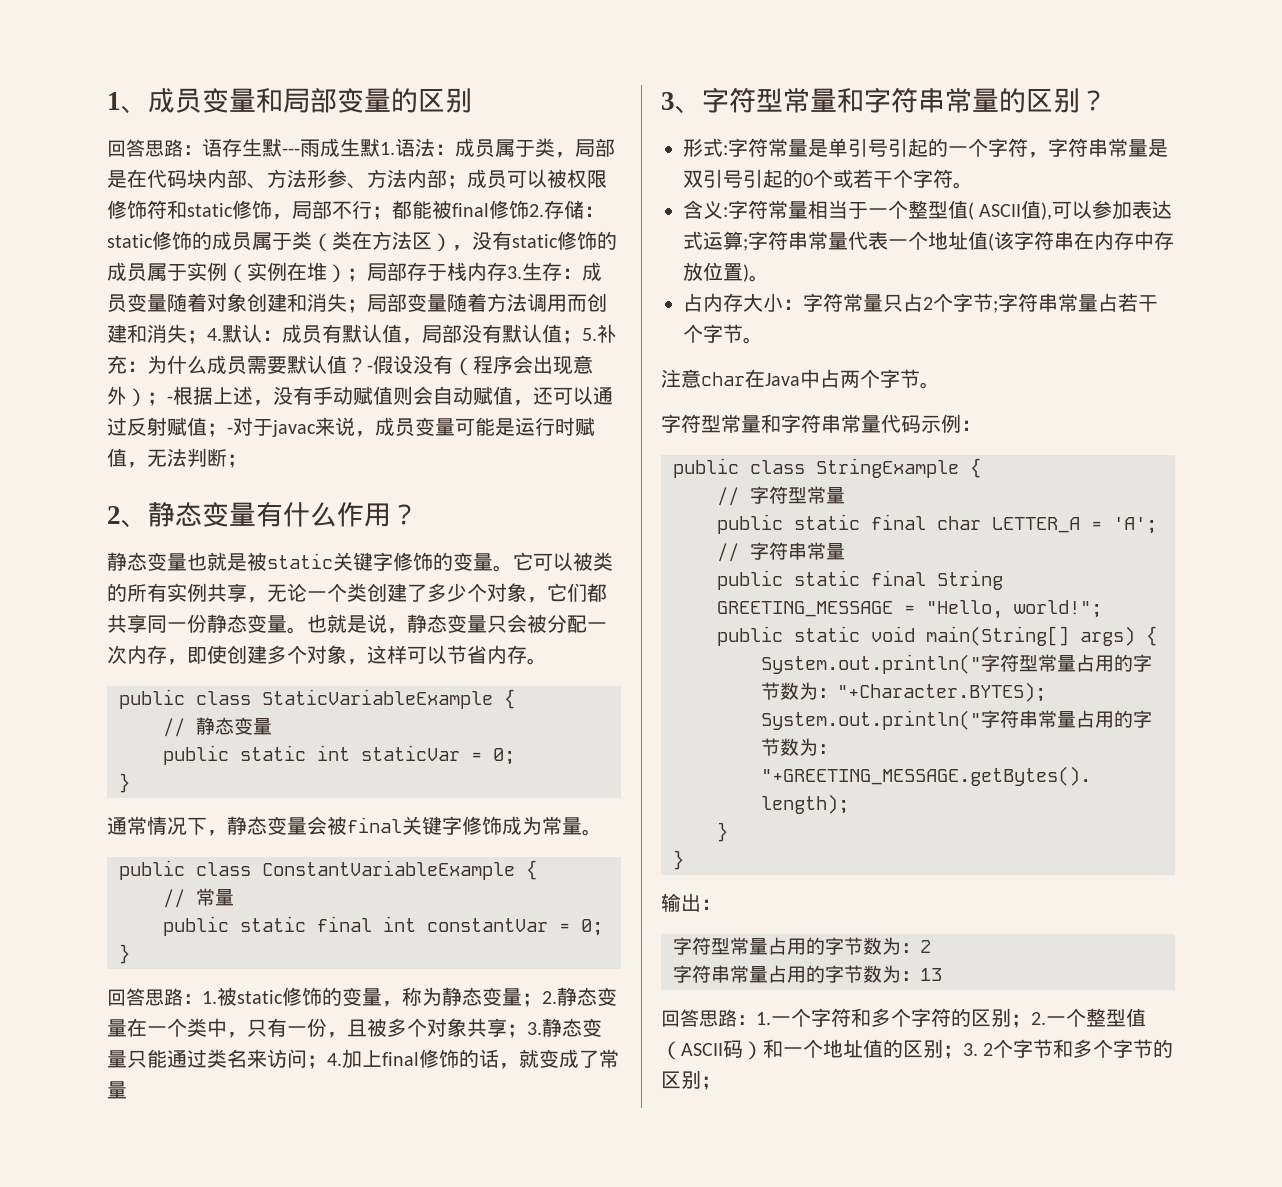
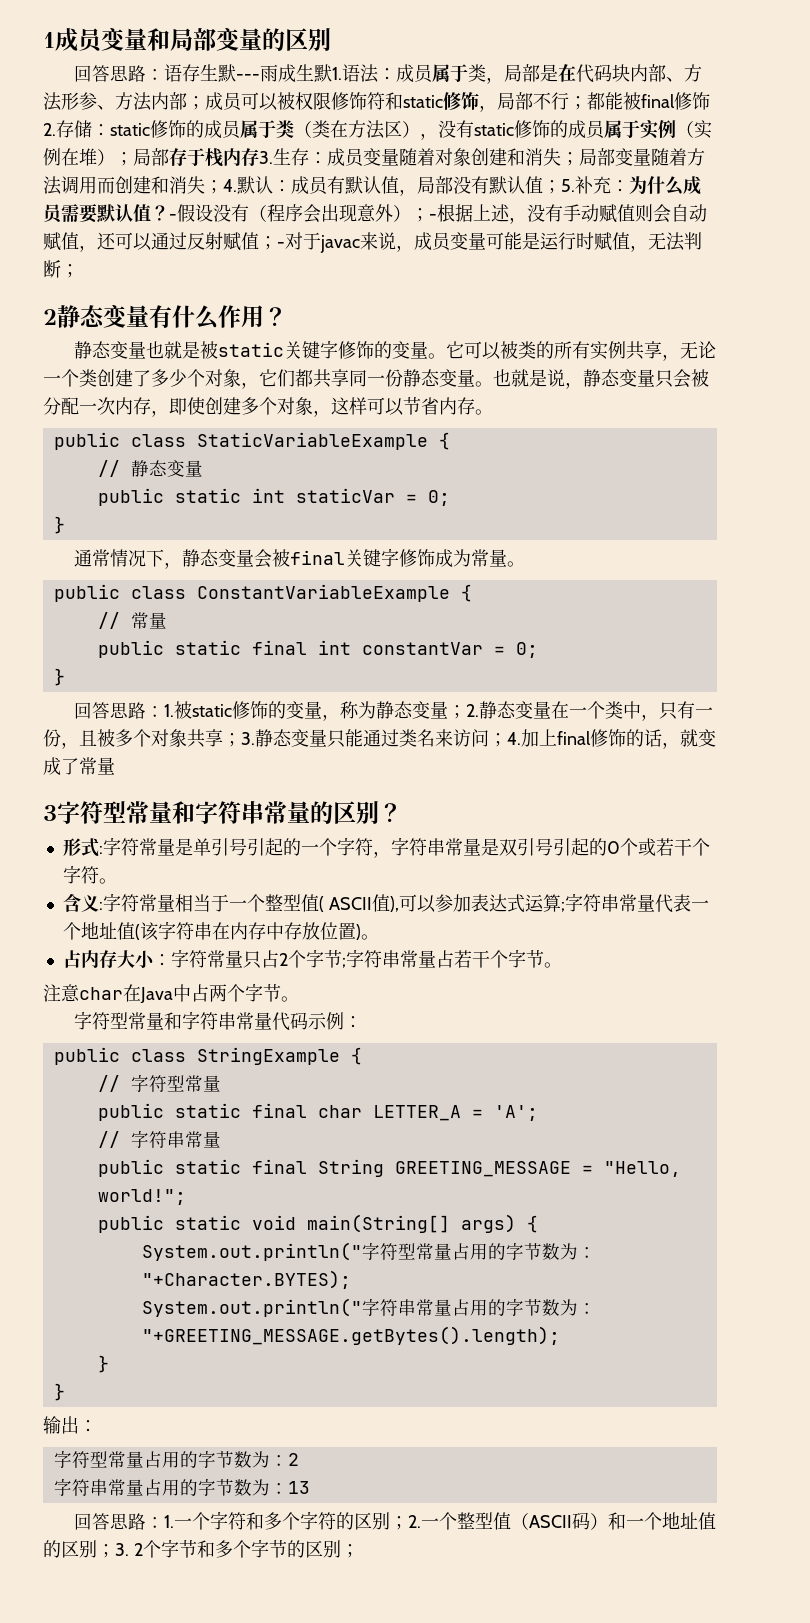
- 1、成员变量和局部变量的区别
+ 1成员变量和局部变量的区别
- 2、静态变量有什么作用？
+ 2静态变量有什么作用？
- 3、字符型常量和字符串常量的区别？
+ 3字符型常量和字符串常量的区别？

